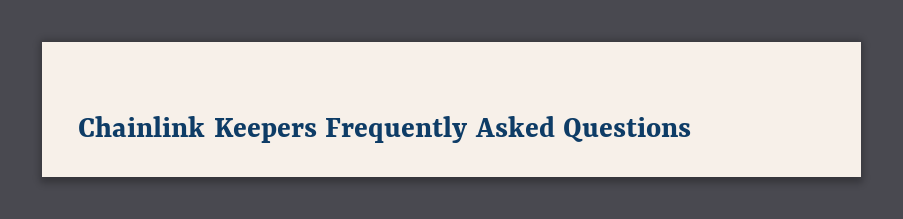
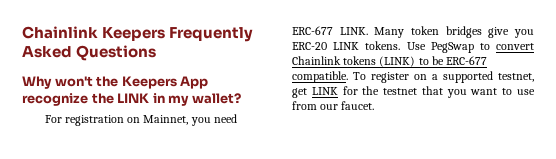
+ Why won't the Keepers App recognize the LINK in my wallet?
+ For registration on Mainnet, you need ERC-677 LINK. Many token bridges give you ERC-20 LINK tokens. Use PegSwap to convert Chainlink tokens (LINK) to be ERC-677 compatible. To register on a supported testnet, get LINK for the testnet that you want to use from our faucet.

